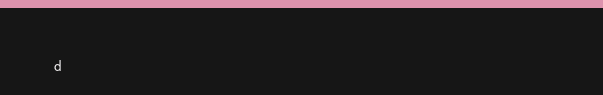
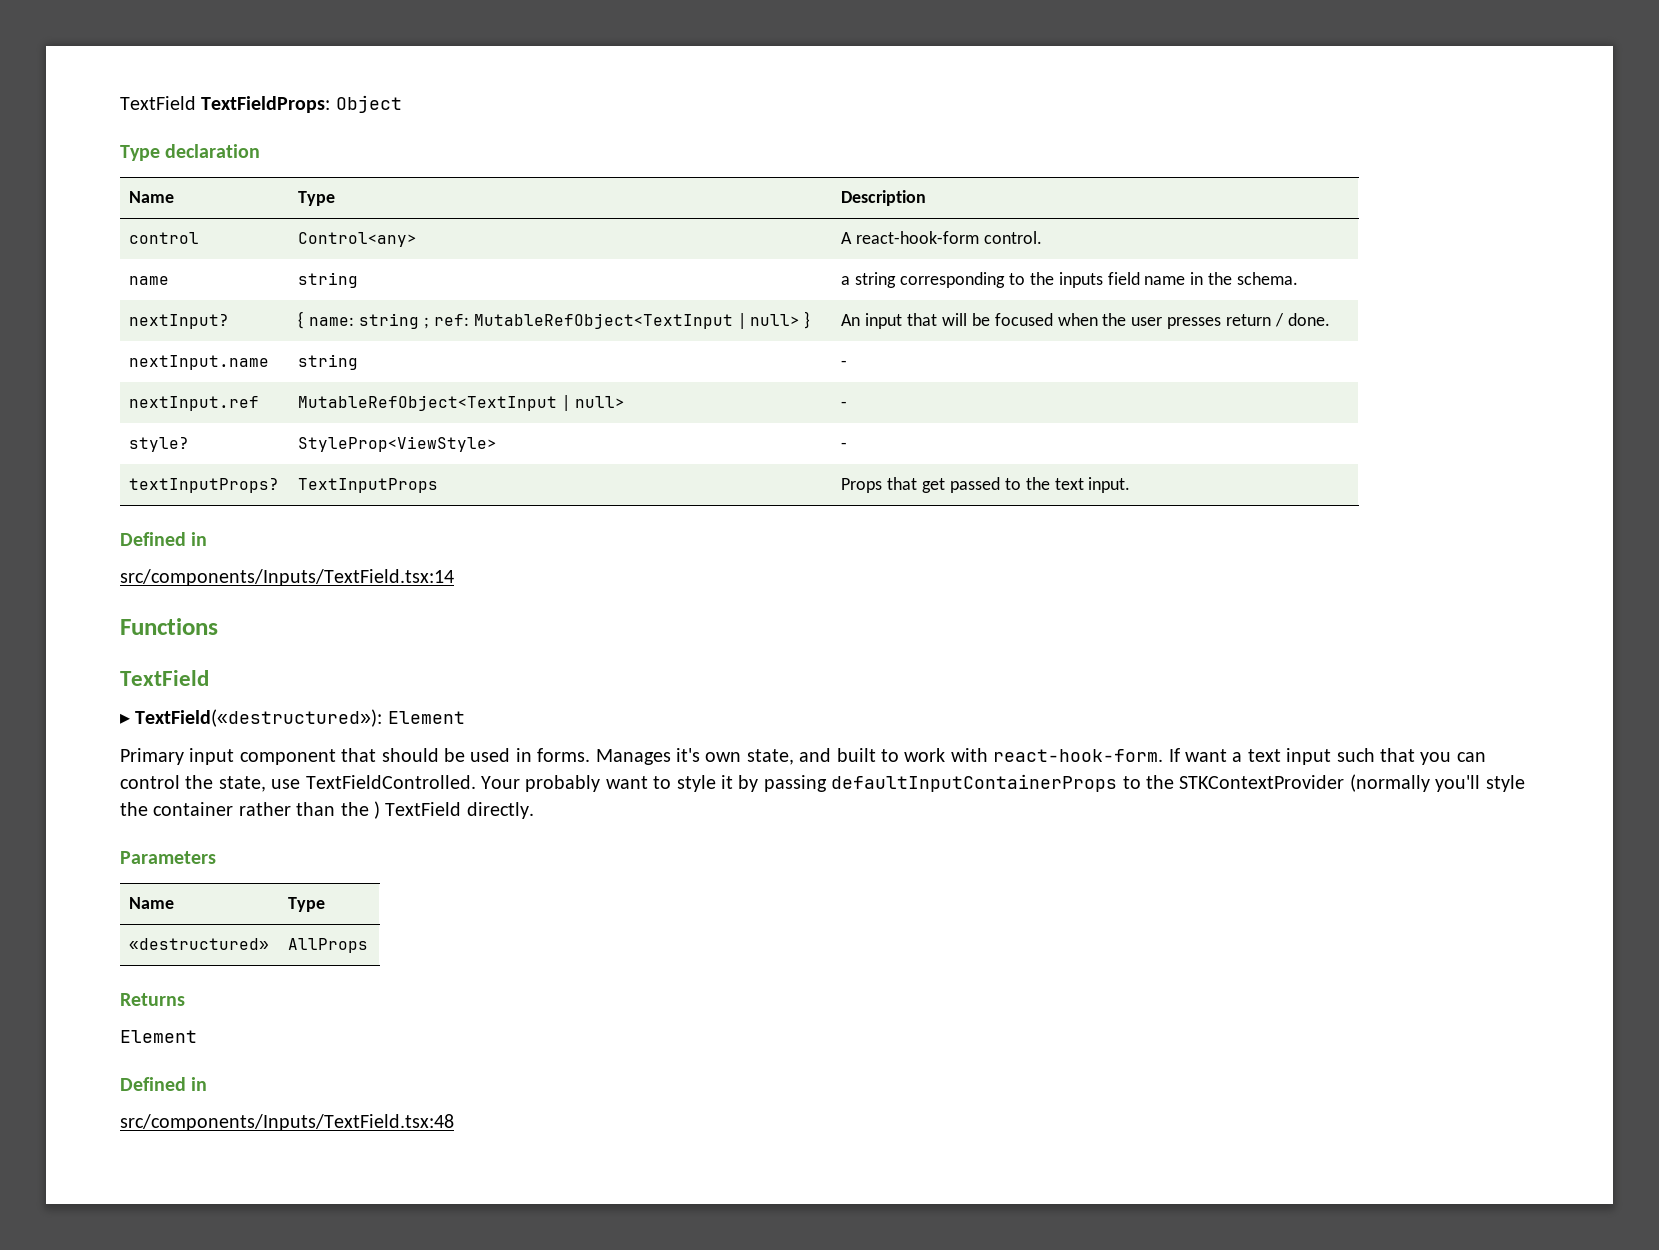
- d
+ TextField TextFieldProps: Object
+ Type declaration
+ Name | Type | Description
+ control | Control<any> | A react-hook-form control.
+ name | string | a string corresponding to the inputs field name in the schema.
+ nextInput? | { name: string ; ref: MutableRefObject<TextInput | null> } | An input that will be focused when the user presses return / done.
+ nextInput.name | string | -
+ nextInput.ref | MutableRefObject<TextInput | null> | -
+ style? | StyleProp<ViewStyle> | -
+ textInputProps? | TextInputProps | Props that get passed to the text input.
+ Defined in
+ src/components/Inputs/TextField.tsx:14
+ Functions
+ TextField
+ ▸ TextField(«destructured»): Element
+ Primary input component that should be used in forms. Manages it's own state, and built to work with react-hook-form. If want a text input such that you can control the state, use TextFieldControlled. Your probably want to style it by passing defaultInputContainerProps to the STKContextProvider (normally you'll style the container rather than the ) TextField directly.
+ Parameters
+ Name | Type
+ «destructured» | AllProps
+ Returns
+ Element
+ Defined in
+ src/components/Inputs/TextField.tsx:48

